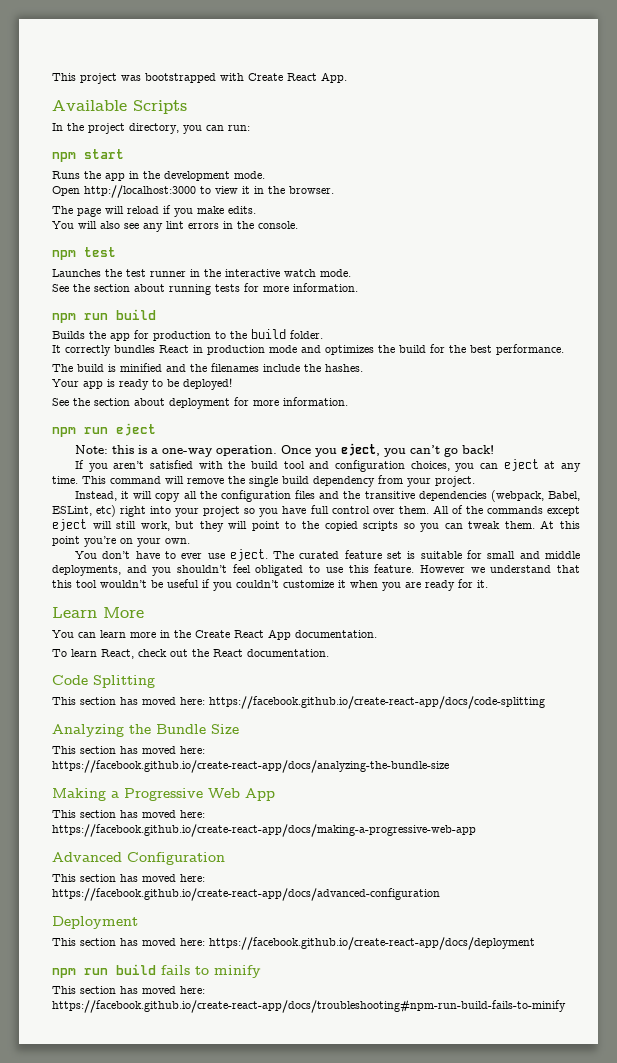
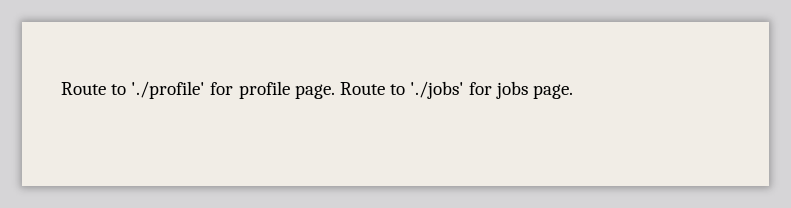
- This project was bootstrapped with Create React App.
- Available Scripts
- In the project directory, you can run:
- npm start
- Runs the app in the development mode.
- Open http://localhost:3000 to view it in the browser.
- The page will reload if you make edits.
- You will also see any lint errors in the console.
- npm test
- Launches the test runner in the interactive watch mode.
- See the section about running tests for more information.
- npm run build
- Builds the app for production to the build folder.
- It correctly bundles React in production mode and optimizes the build for the best performance.
- The build is minified and the filenames include the hashes.
- Your app is ready to be deployed!
- See the section about deployment for more information.
- npm run eject
- Note: this is a one-way operation. Once you eject, you can’t go back!
- If you aren’t satisfied with the build tool and configuration choices, you can eject at any time. This command will remove the single build dependency from your project.
- Instead, it will copy all the configuration files and the transitive dependencies (webpack, Babel, ESLint, etc) right into your project so you have full control over them. All of the commands except eject will still work, but they will point to the copied scripts so you can tweak them. At this point you’re on your own.
- You don’t have to ever use eject. The curated feature set is suitable for small and middle deployments, and you shouldn’t feel obligated to use this feature. However we understand that this tool wouldn’t be useful if you couldn’t customize it when you are ready for it.
- Learn More
- You can learn more in the Create React App documentation.
- To learn React, check out the React documentation.
- Code Splitting
- This section has moved here: https://facebook.github.io/create-react-app/docs/code-splitting
- Analyzing the Bundle Size
- This section has moved here: https://facebook.github.io/create-react-app/docs/analyzing-the-bundle-size
- Making a Progressive Web App
- This section has moved here: https://facebook.github.io/create-react-app/docs/making-a-progressive-web-app
- Advanced Configuration
- This section has moved here: https://facebook.github.io/create-react-app/docs/advanced-configuration
- Deployment
- This section has moved here: https://facebook.github.io/create-react-app/docs/deployment
- npm run build fails to minify
- This section has moved here: https://facebook.github.io/create-react-app/docs/troubleshooting#npm-run-build-fails-to-minify
+ Route to './profile' for profile page. Route to './jobs' for jobs page.

